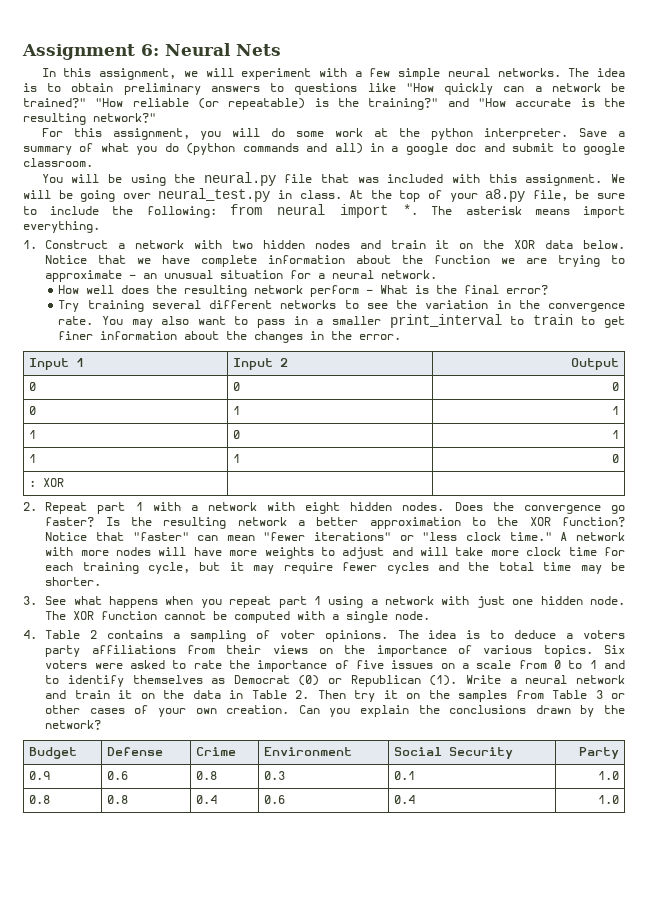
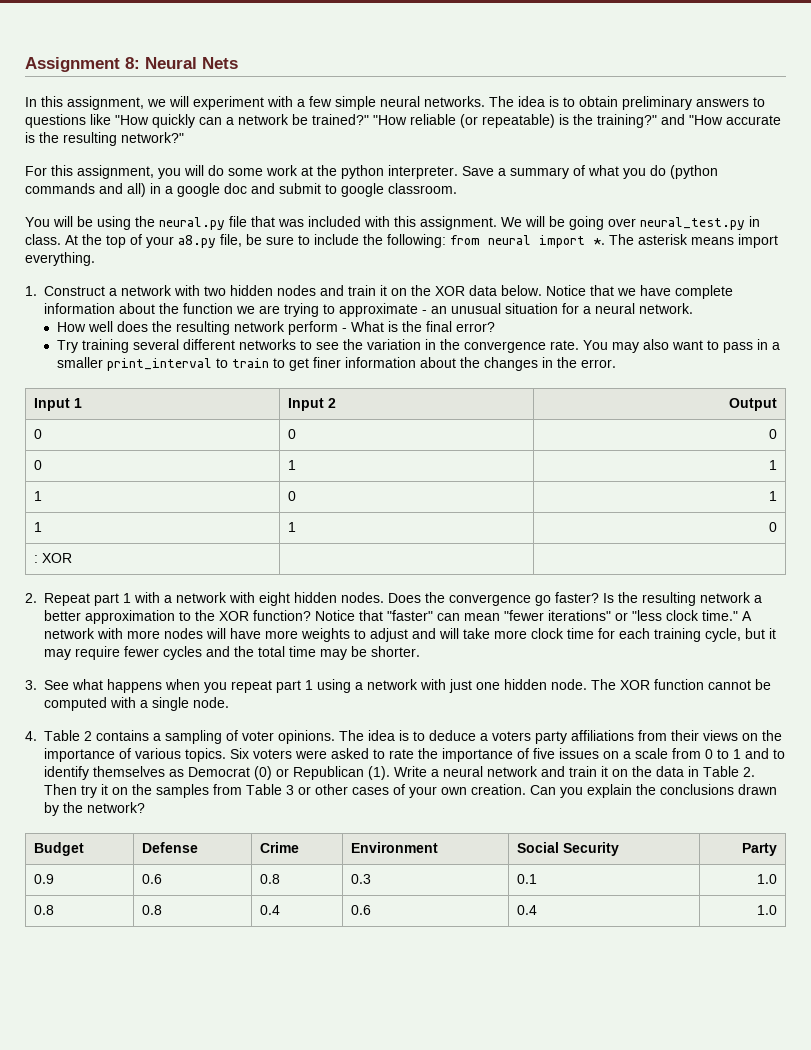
- Assignment 6: Neural Nets
+ Assignment 8: Neural Nets

